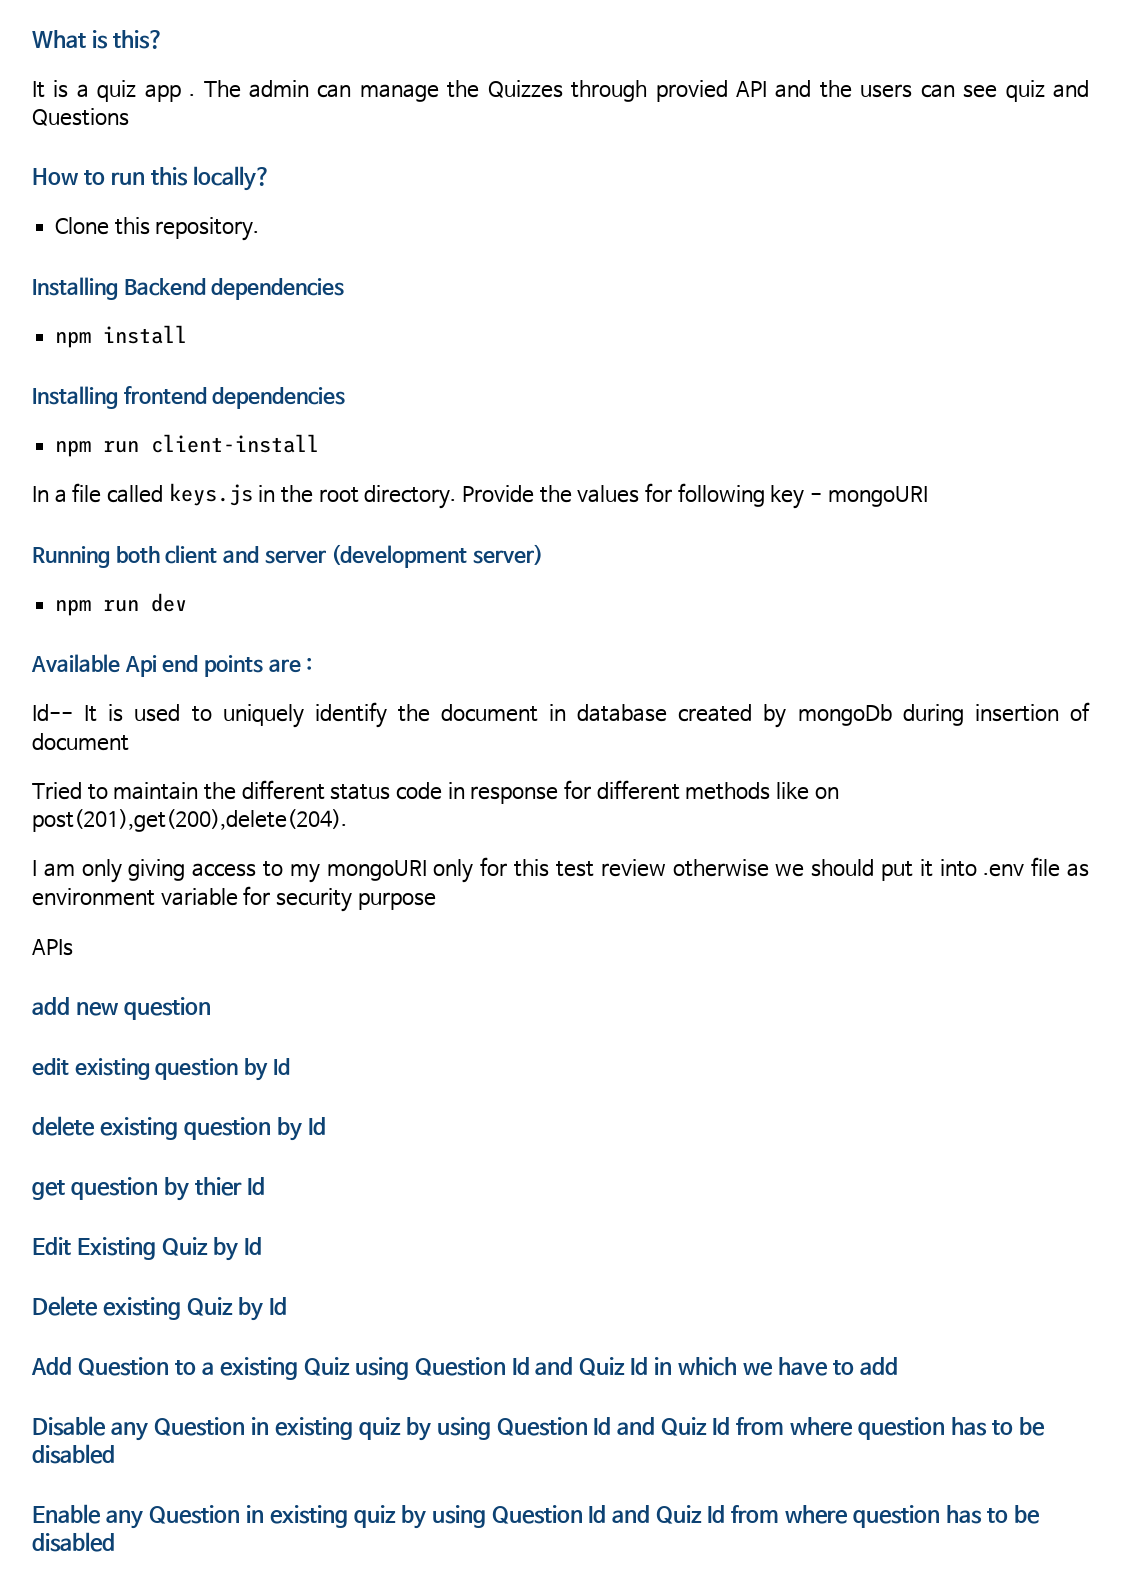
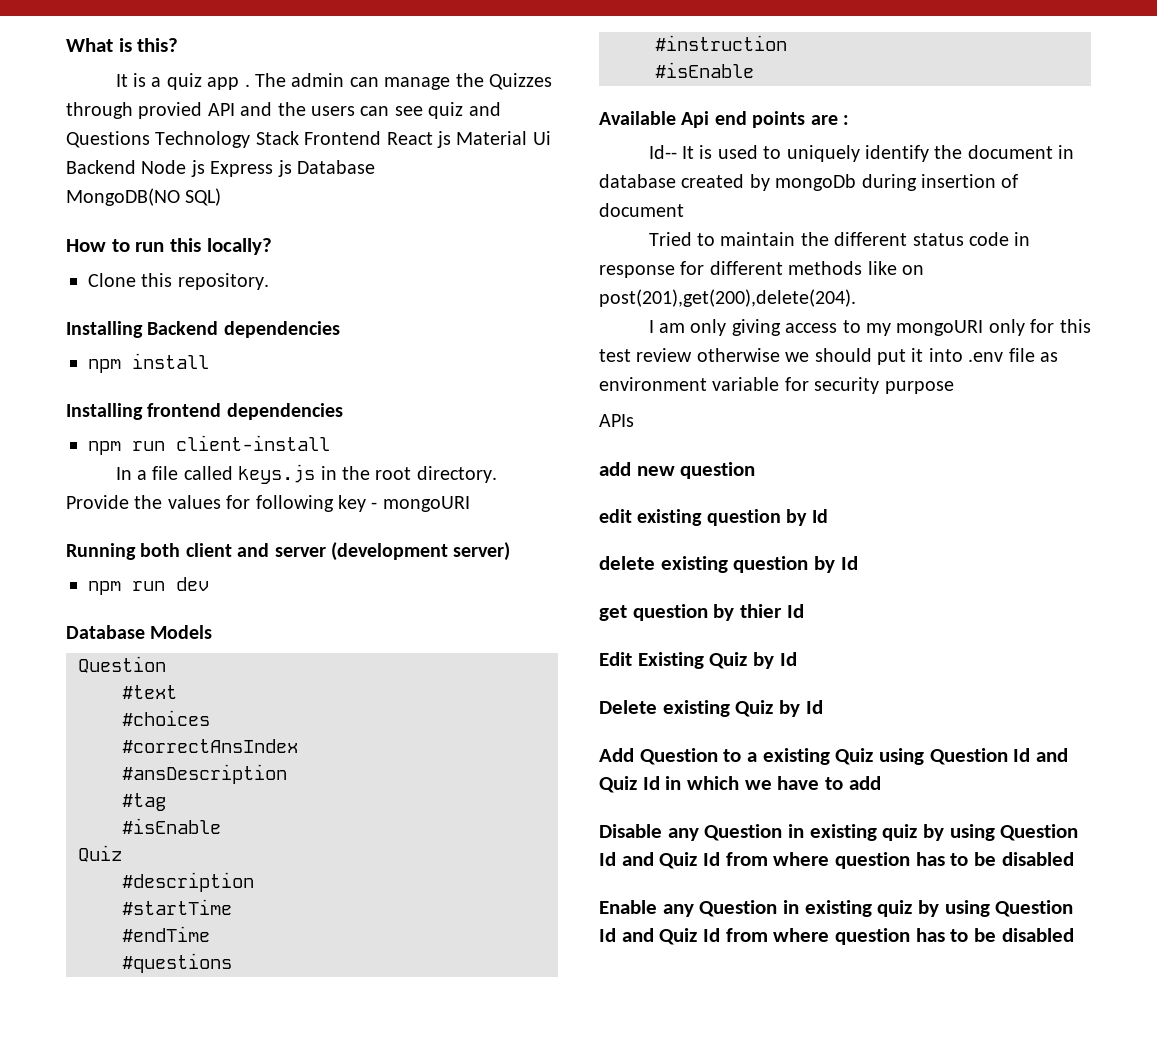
- The admin can manage the Quizzes through provied API and the users can see quiz and Questions
+ The admin can manage the Quizzes through provied API and the users can see quiz and Questions Technology Stack Frontend React js Material Ui Backend Node js Express js Database
+ MongoDB(NO SQL)
+ Database Models
+ Question
+ #text
+ #choices
+ #correctAnsIndex
+ #ansDescription
+ #tag
+ #isEnable
+ Quiz
+ #description
+ #startTime
+ #endTime
+ #questions
+ #instruction
+ #isEnable

